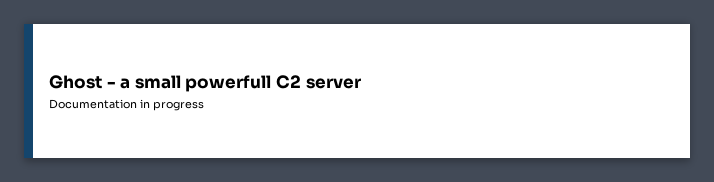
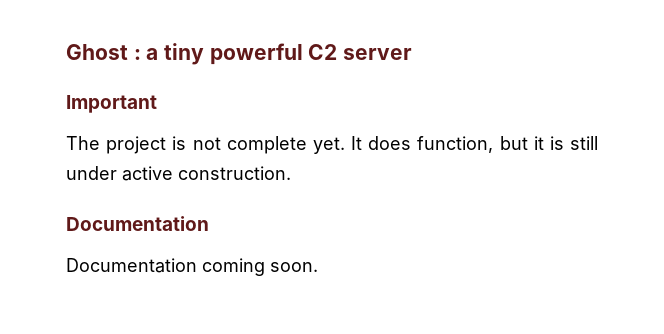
- Ghost - a small powerfull C2 server
- Documentation in progress
+ Ghost : a tiny powerful C2 server
+ Important
+ The project is not complete yet. It does function, but it is still under active construction.
+ Documentation
+ Documentation coming soon.

